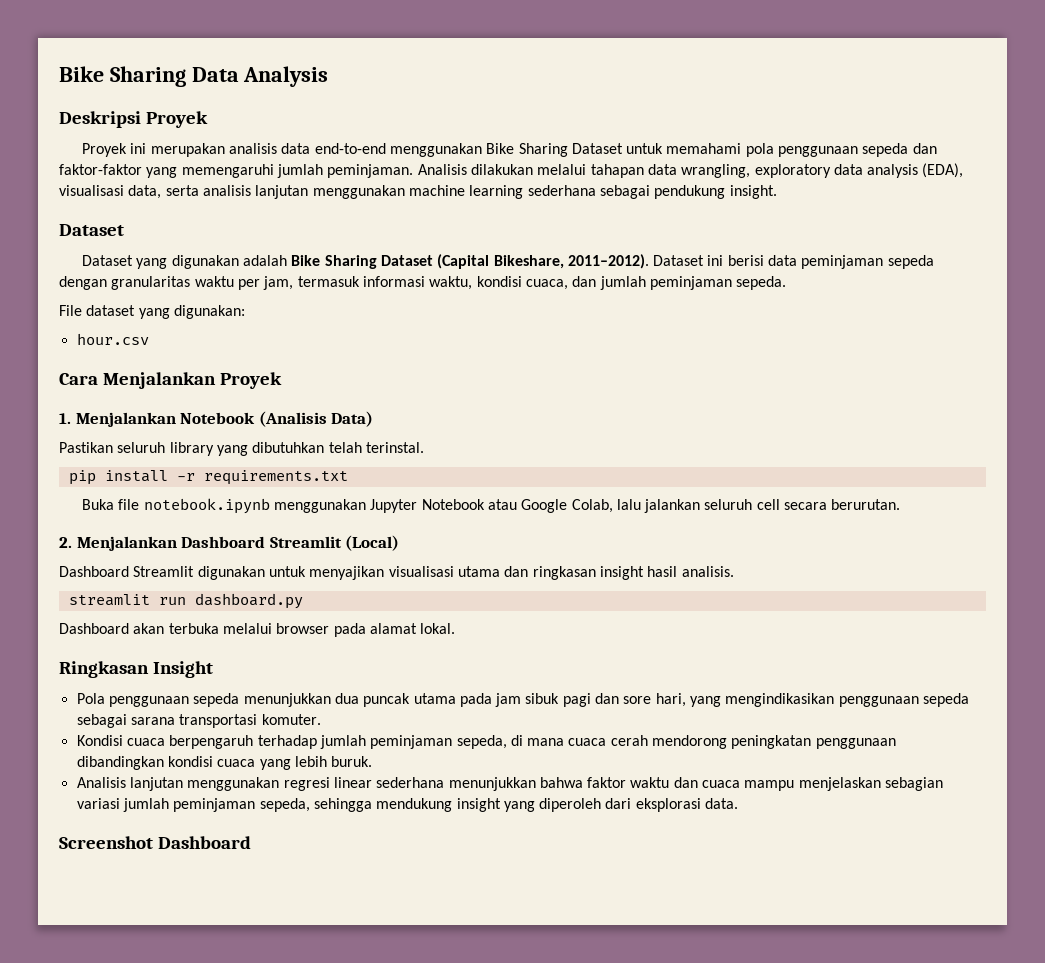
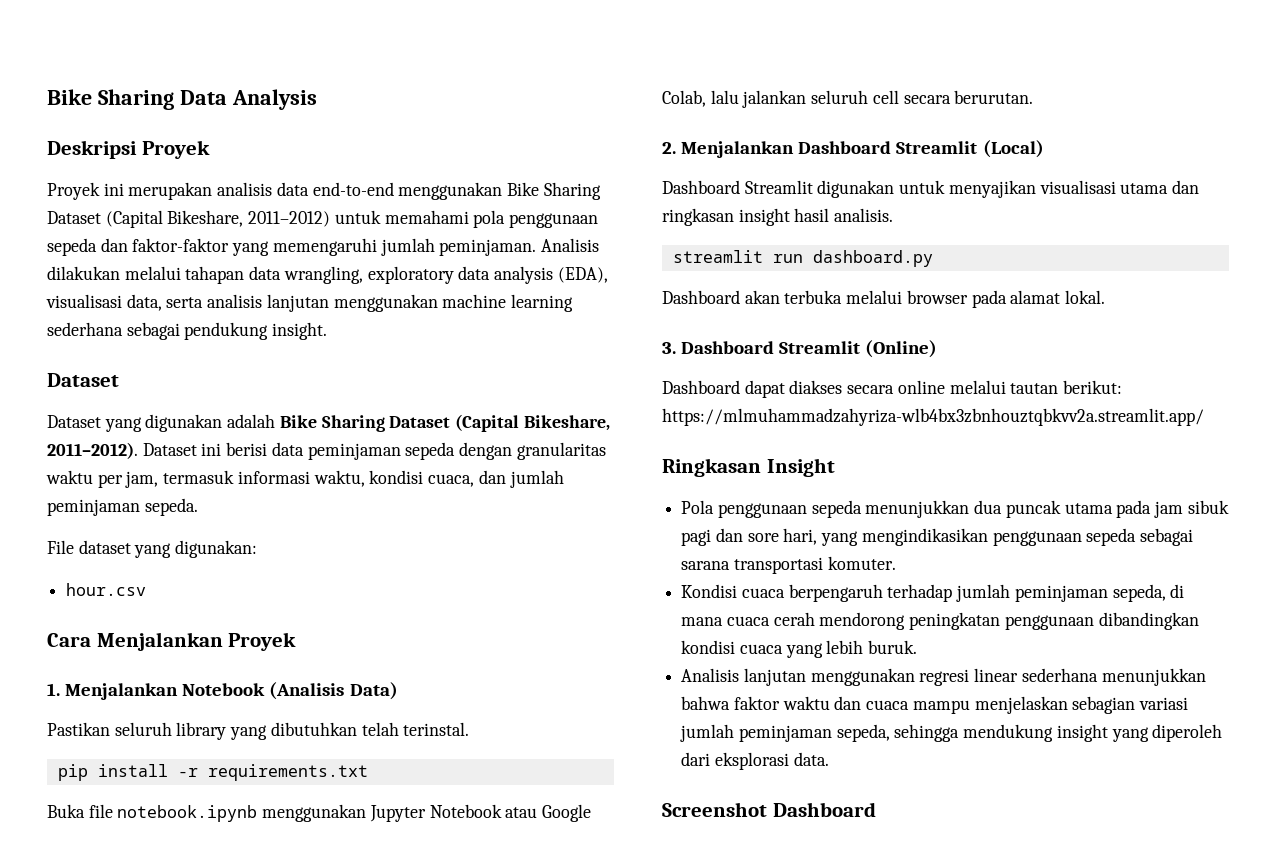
- Proyek ini merupakan analisis data end-to-end menggunakan Bike Sharing Dataset untuk memahami pola penggunaan sepeda dan faktor-faktor yang memengaruhi jumlah peminjaman.
+ Proyek ini merupakan analisis data end-to-end menggunakan Bike Sharing Dataset (Capital Bikeshare, 2011–2012) untuk memahami pola penggunaan sepeda dan faktor-faktor yang memengaruhi jumlah peminjaman.
+ 3. Dashboard Streamlit (Online)
+ Dashboard dapat diakses secara online melalui tautan berikut: https://mlmuhammadzahyriza-wlb4bx3zbnhouztqbkvv2a.streamlit.app/

